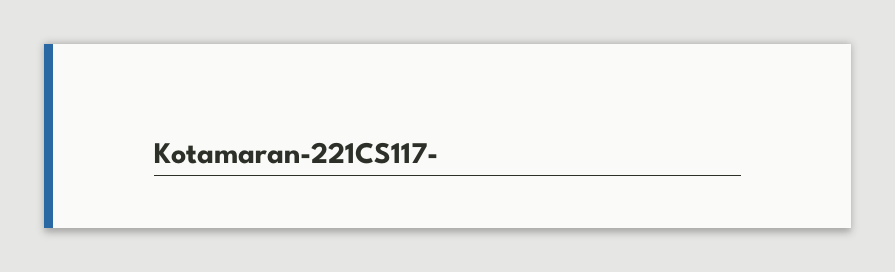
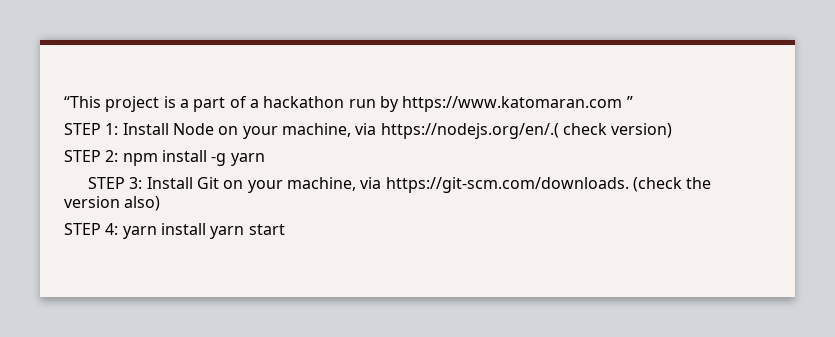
- Kotamaran-221CS117-
+ “This project is a part of a hackathon run by https://www.katomaran.com ”
+ STEP 1: Install Node on your machine, via https://nodejs.org/en/.( check version)
+ STEP 2: npm install -g yarn
+ STEP 3: Install Git on your machine, via https://git-scm.com/downloads. (check the version also)
+ STEP 4: yarn install yarn start

